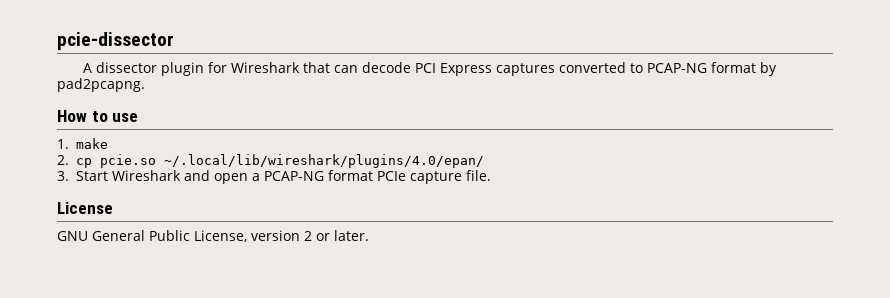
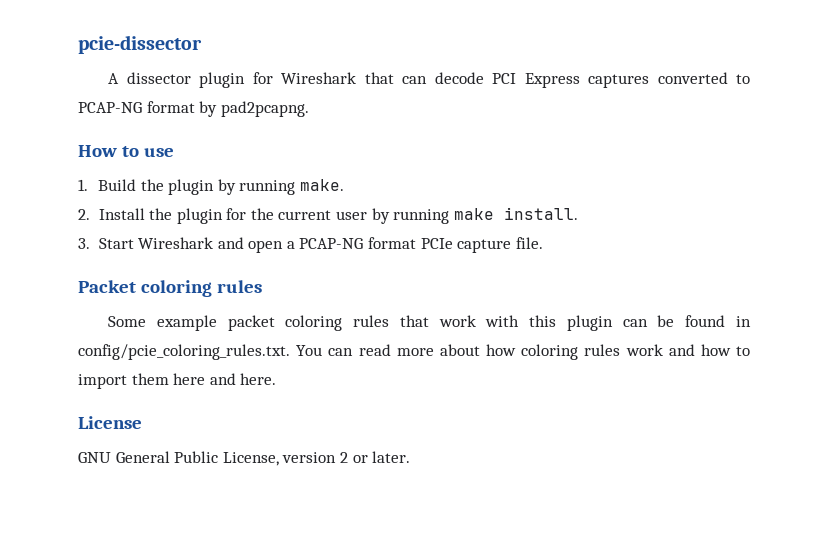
- 1. make
- 2. cp pcie.so ~/.local/lib/wireshark/plugins/4.0/epan/
+ 1. Build the plugin by running make.
+ 2. Install the plugin for the current user by running make install.
+ Packet coloring rules
+ Some example packet coloring rules that work with this plugin can be found in config/pcie_coloring_rules.txt. You can read more about how coloring rules work and how to import them here and here.

